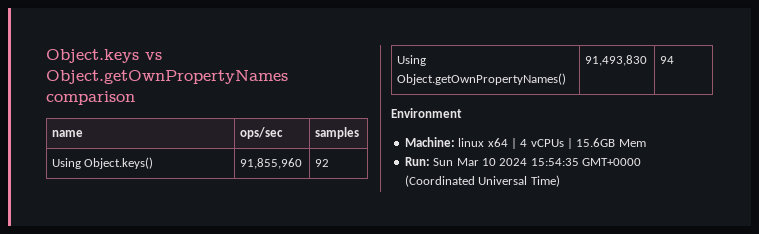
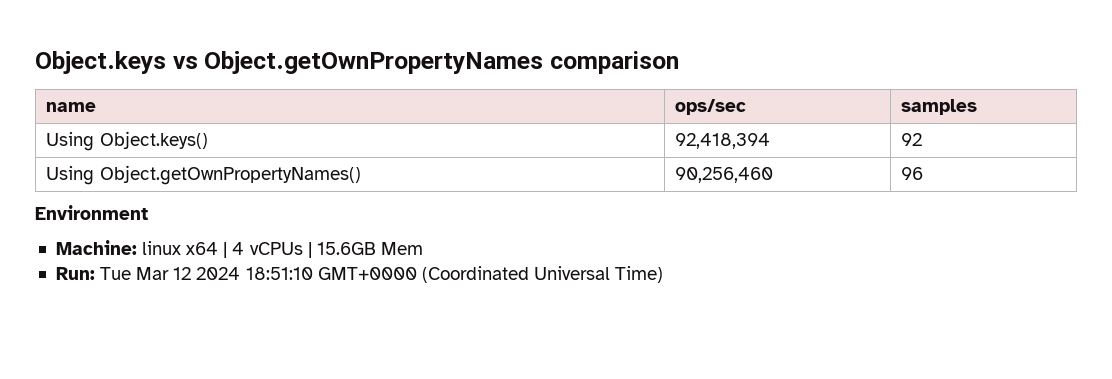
- Using Object.keys() | 91,855,960 | 92
+ Using Object.keys() | 92,418,394 | 92
- Using Object.getOwnPropertyNames() | 91,493,830 | 94
+ Using Object.getOwnPropertyNames() | 90,256,460 | 96
- Run: Sun Mar 10 2024 15:54:35 GMT+0000 (Coordinated Universal Time)
+ Run: Tue Mar 12 2024 18:51:10 GMT+0000 (Coordinated Universal Time)

